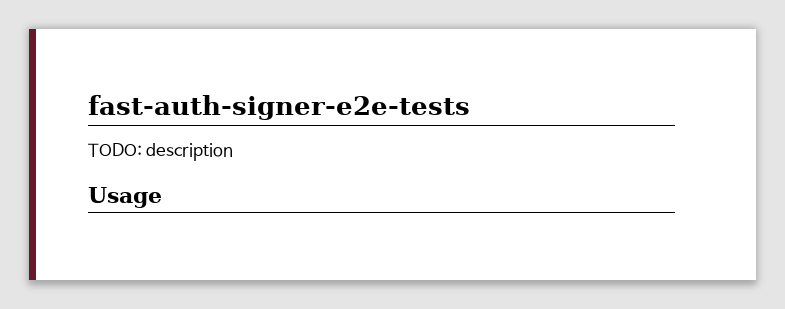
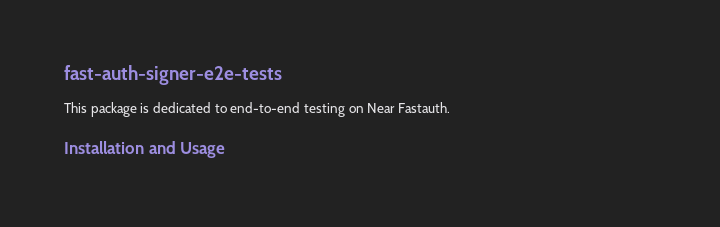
- TODO: description
- Usage
+ This package is dedicated to end-to-end testing on Near Fastauth.
+ Installation and Usage

